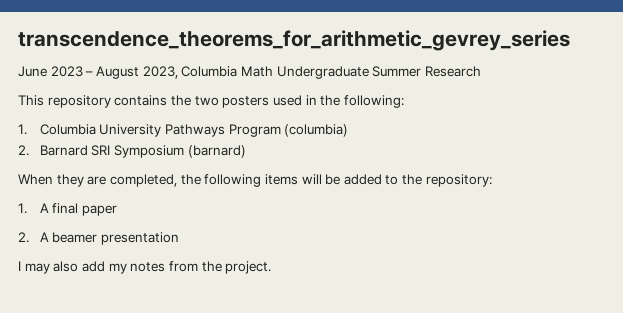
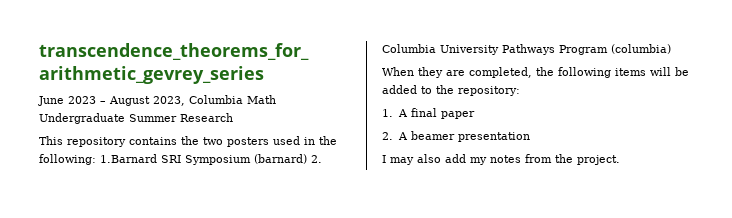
- This repository contains the two posters used in the following:
- 1. Columbia University Pathways Program (columbia)
+ This repository contains the two posters used in the following: 1.Barnard SRI Symposium (barnard) 2. Columbia University Pathways Program (columbia)
- 2. Barnard SRI Symposium (barnard)

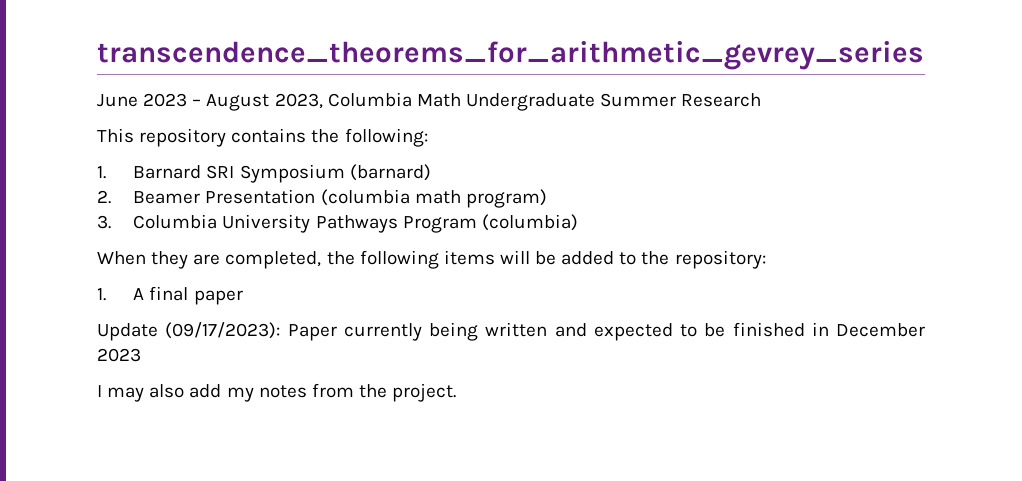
- This repository contains the two posters used in the following: 1.Barnard SRI Symposium (barnard) 2. Columbia University Pathways Program (columbia)
+ This repository contains the following:
+ 1. Barnard SRI Symposium (barnard)
+ 2. Beamer Presentation (columbia math program)
+ 3. Columbia University Pathways Program (columbia)
- 2. A beamer presentation
+ Update (09/17/2023): Paper currently being written and expected to be finished in December 2023

